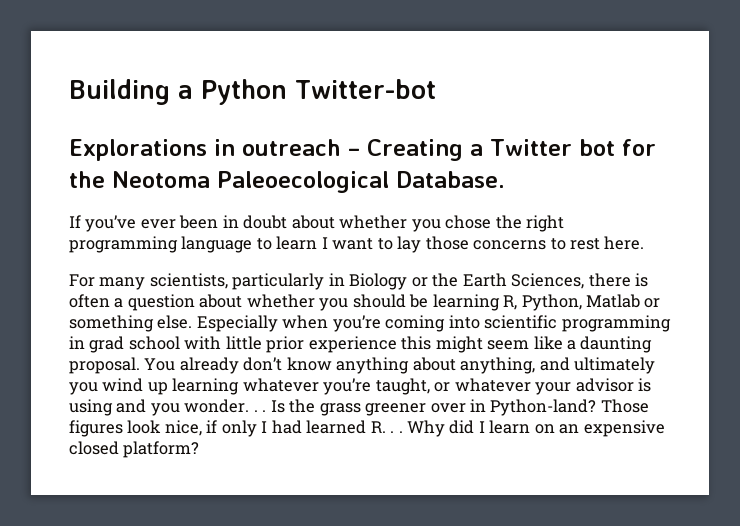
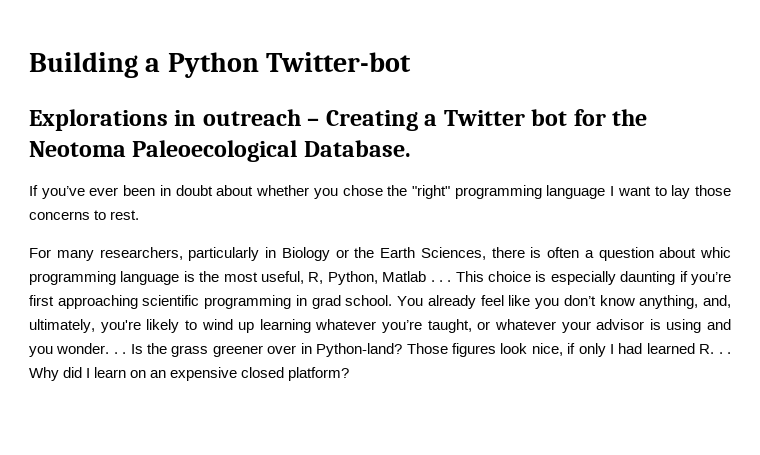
- If you’ve ever been in doubt about whether you chose the right programming language to learn I want to lay those concerns to rest here.
+ If you’ve ever been in doubt about whether you chose the "right" programming language I want to lay those concerns to rest.
- For many scientists, particularly in Biology or the Earth Sciences, there is often a question about whether you should be learning R, Python, Matlab or something else. Especially when you’re coming into scientific programming in grad school with little prior experience this might seem like a daunting proposal. You already don’t know anything about anything, and ultimately you wind up learning whatever you’re taught, or whatever your advisor is using and you wonder. . .
+ For many researchers, particularly in Biology or the Earth Sciences, there is often a question about whic programming language is the most useful, R, Python, Matlab . . . This choice is especially daunting if you’re first approaching scientific programming in grad school. You already feel like you don’t know anything, and, ultimately, you're likely to wind up learning whatever you’re taught, or whatever your advisor is using and you wonder. . .

